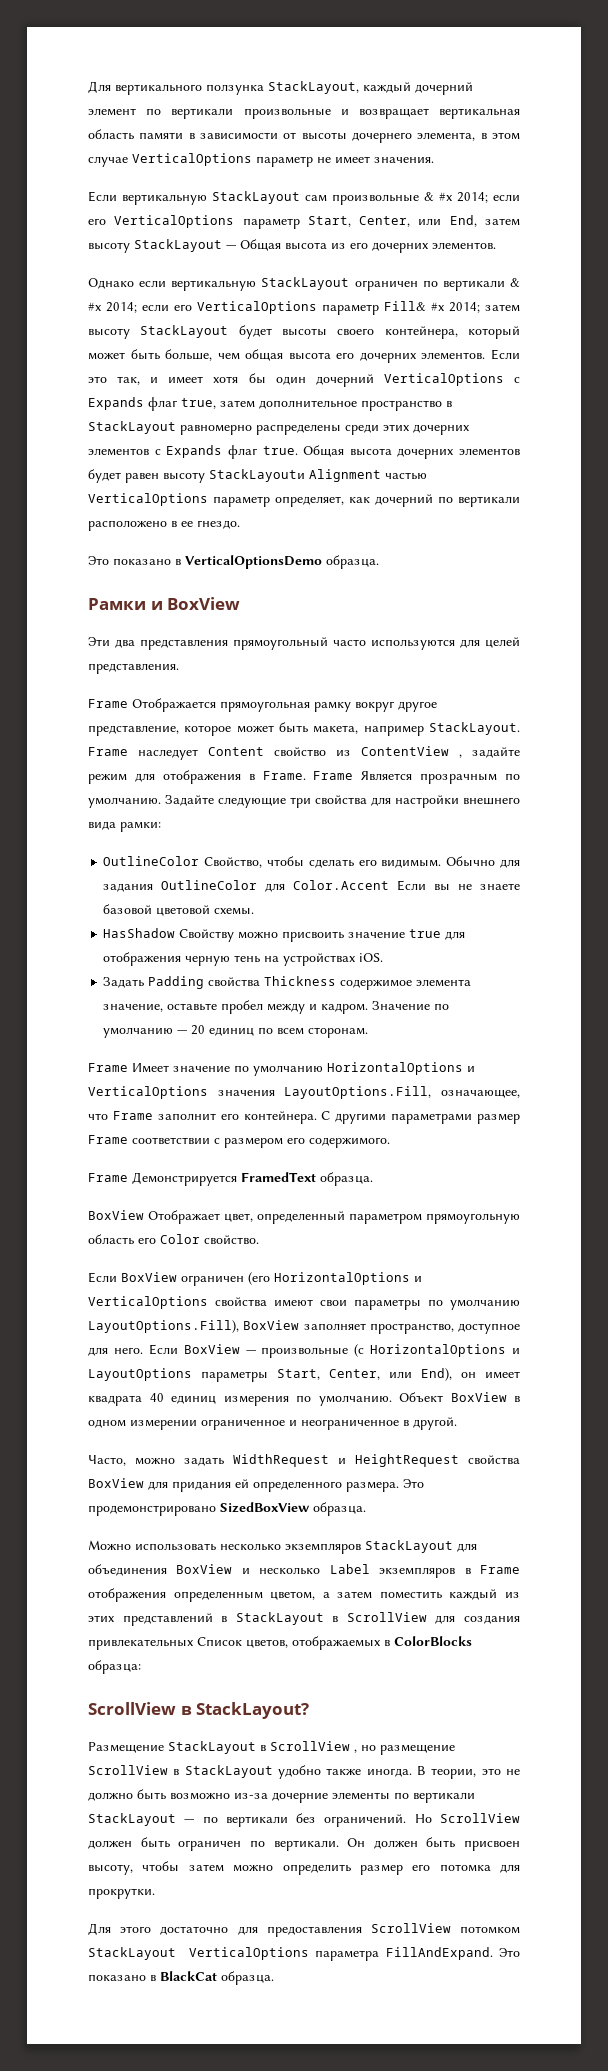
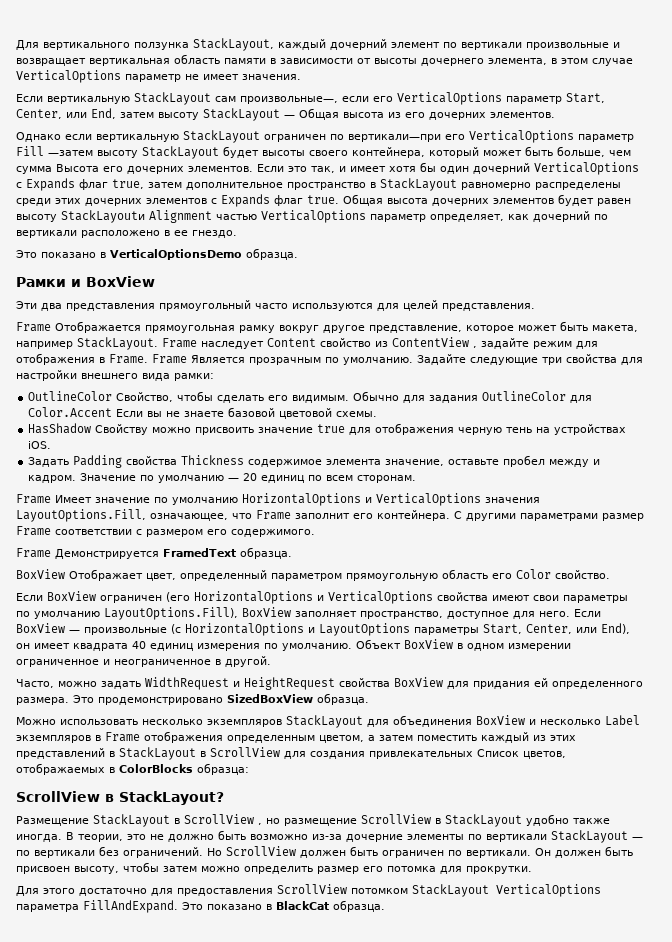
- Если вертикальную StackLayout сам произвольные & #x 2014; если его VerticalOptions параметр Start, Center, или End, затем высоту StackLayout — Общая высота из его дочерних элементов.
+ Если вертикальную StackLayout сам произвольные—, если его VerticalOptions параметр Start, Center, или End, затем высоту StackLayout — Общая высота из его дочерних элементов.
- Однако если вертикальную StackLayout ограничен по вертикали & #x 2014; если его VerticalOptions параметр Fill& #x 2014; затем высоту StackLayout будет высоты своего контейнера, который может быть больше, чем общая высота его дочерних элементов.
+ Однако если вертикальную StackLayout ограничен по вертикали—при его VerticalOptions параметр Fill —затем высоту StackLayout будет высоты своего контейнера, который может быть больше, чем сумма Высота его дочерних элементов.

